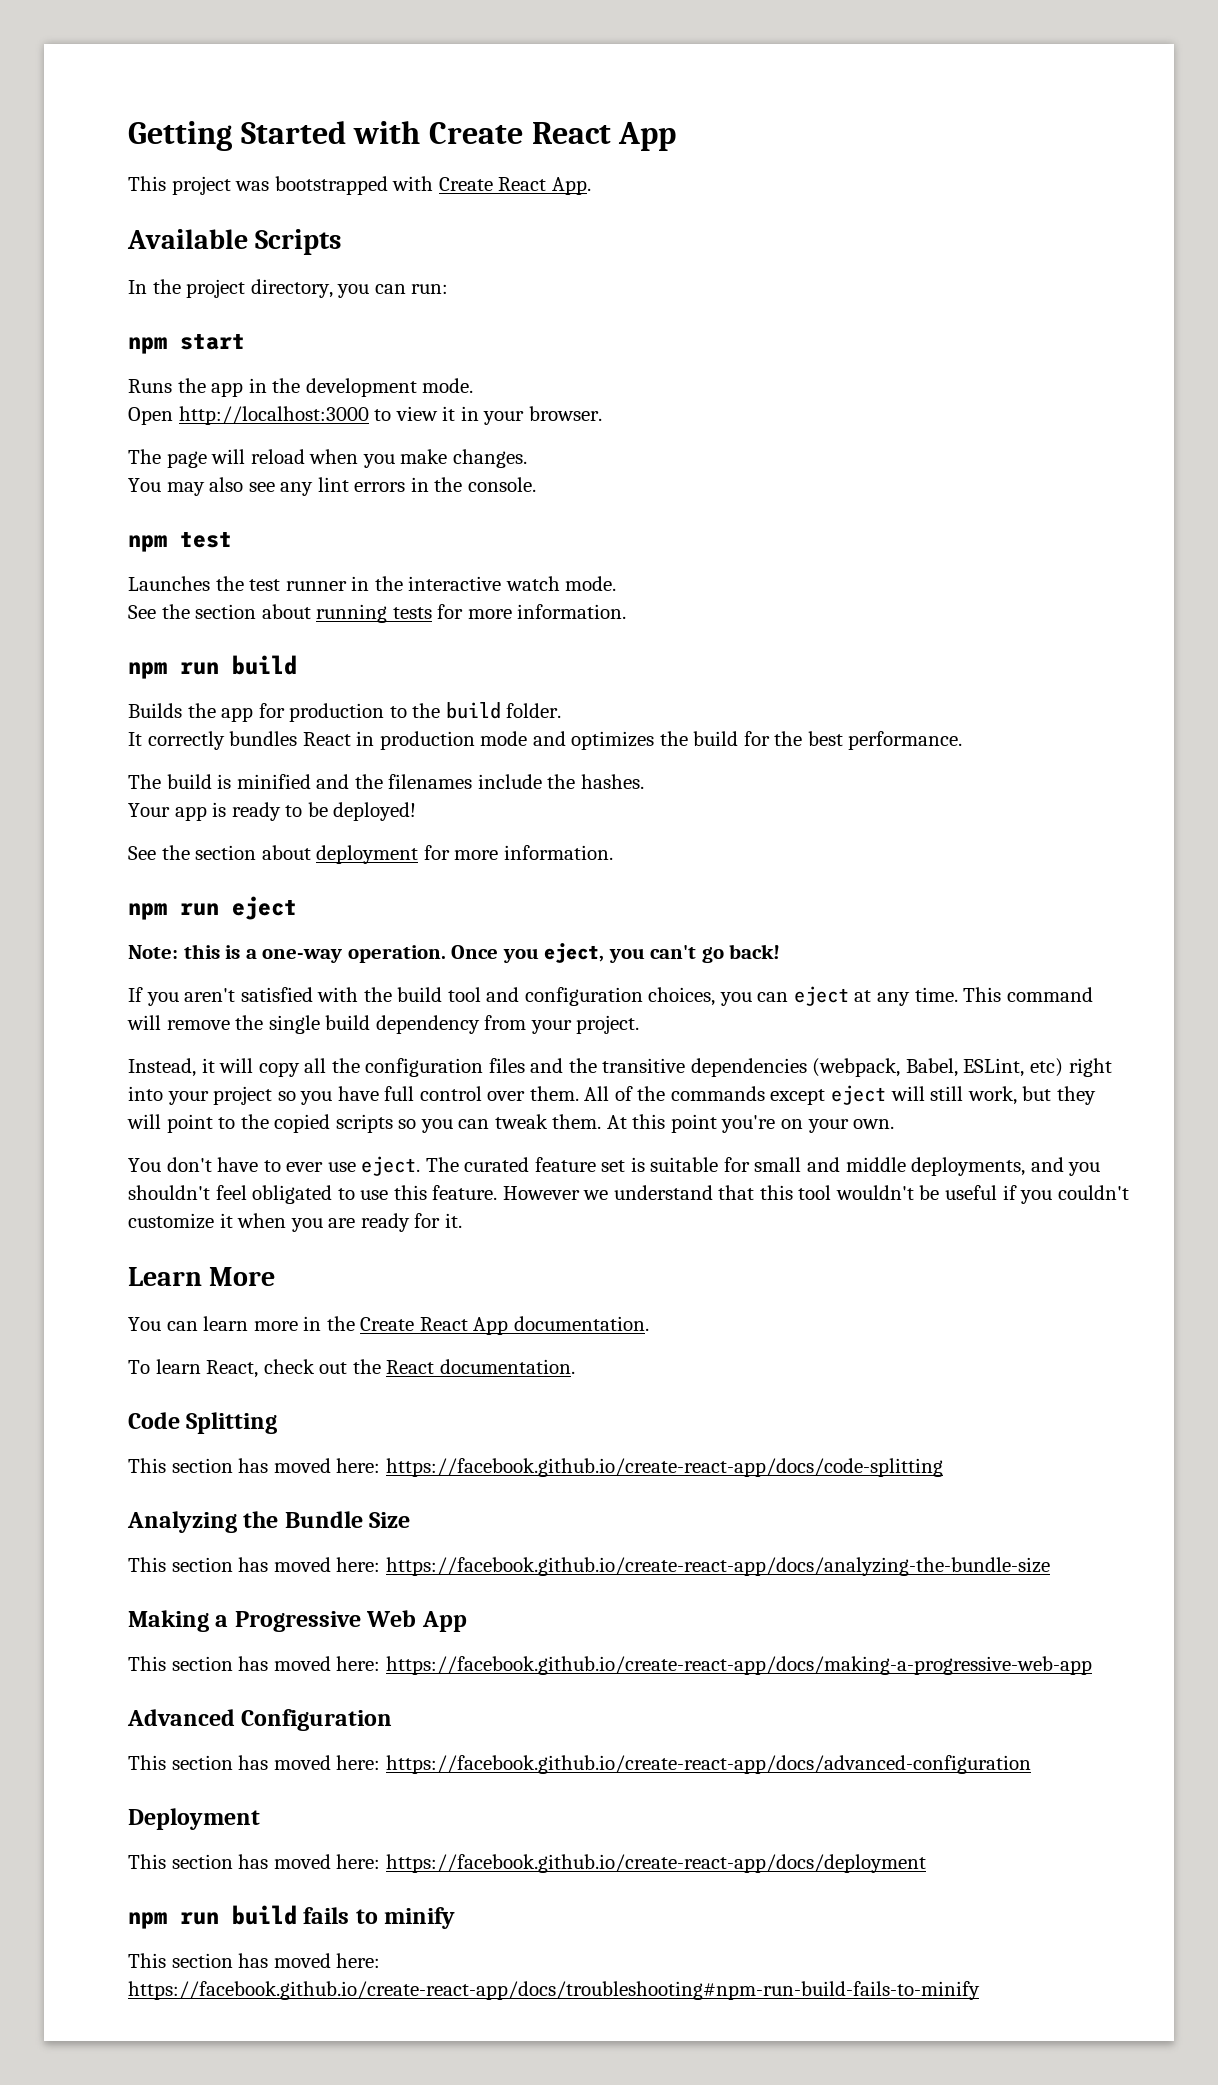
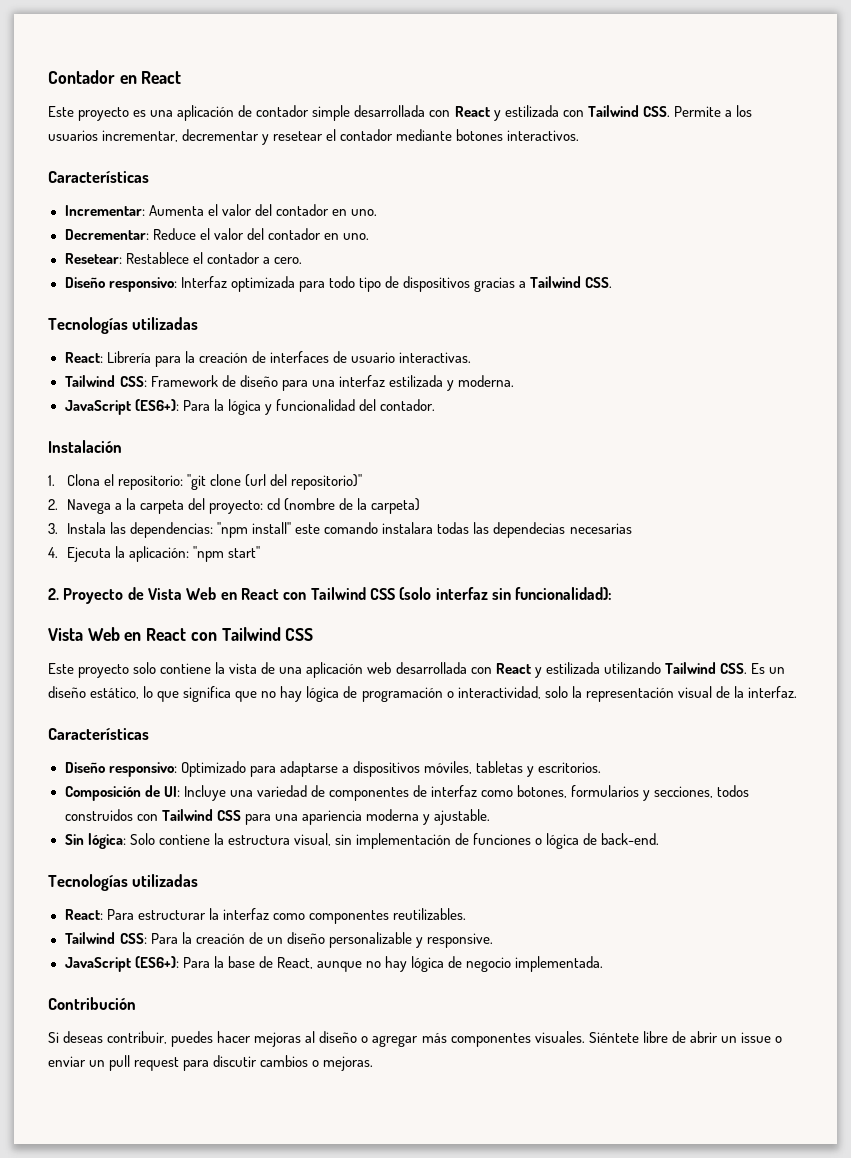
- Getting Started with Create React App
- This project was bootstrapped with Create React App.
- Available Scripts
- In the project directory, you can run:
- npm start
- Runs the app in the development mode.
- Open http://localhost:3000 to view it in your browser.
- The page will reload when you make changes.
- You may also see any lint errors in the console.
- npm test
- Launches the test runner in the interactive watch mode.
- See the section about running tests for more information.
- npm run build
- Builds the app for production to the build folder.
- It correctly bundles React in production mode and optimizes the build for the best performance.
- The build is minified and the filenames include the hashes.
- Your app is ready to be deployed!
- See the section about deployment for more information.
- npm run eject
- Note: this is a one-way operation. Once you eject, you can't go back!
- If you aren't satisfied with the build tool and configuration choices, you can eject at any time. This command will remove the single build dependency from your project.
- Instead, it will copy all the configuration files and the transitive dependencies (webpack, Babel, ESLint, etc) right into your project so you have full control over them. All of the commands except eject will still work, but they will point to the copied scripts so you can tweak them. At this point you're on your own.
- You don't have to ever use eject. The curated feature set is suitable for small and middle deployments, and you shouldn't feel obligated to use this feature. However we understand that this tool wouldn't be useful if you couldn't customize it when you are ready for it.
- Learn More
- You can learn more in the Create React App documentation.
- To learn React, check out the React documentation.
- Code Splitting
- This section has moved here: https://facebook.github.io/create-react-app/docs/code-splitting
- Analyzing the Bundle Size
- This section has moved here: https://facebook.github.io/create-react-app/docs/analyzing-the-bundle-size
- Making a Progressive Web App
- This section has moved here: https://facebook.github.io/create-react-app/docs/making-a-progressive-web-app
- Advanced Configuration
- This section has moved here: https://facebook.github.io/create-react-app/docs/advanced-configuration
- Deployment
- This section has moved here: https://facebook.github.io/create-react-app/docs/deployment
- npm run build fails to minify
- This section has moved here: https://facebook.github.io/create-react-app/docs/troubleshooting#npm-run-build-fails-to-minify
+ Contador en React
+ Este proyecto es una aplicación de contador simple desarrollada con React y estilizada con Tailwind CSS. Permite a los usuarios incrementar, decrementar y resetear el contador mediante botones interactivos.
+ Características
+ Incrementar: Aumenta el valor del contador en uno.
+ Decrementar: Reduce el valor del contador en uno.
+ Resetear: Restablece el contador a cero.
+ Diseño responsivo: Interfaz optimizada para todo tipo de dispositivos gracias a Tailwind CSS.
+ Tecnologías utilizadas
+ React: Librería para la creación de interfaces de usuario interactivas.
+ Tailwind CSS: Framework de diseño para una interfaz estilizada y moderna.
+ JavaScript (ES6+): Para la lógica y funcionalidad del contador.
+ Instalación
+ 1. Clona el repositorio: "git clone (url del repositorio)"
+ 2. Navega a la carpeta del proyecto: cd (nombre de la carpeta)
+ 3. Instala las dependencias: "npm install" este comando instalara todas las dependecias necesarias
+ 4. Ejecuta la aplicación: "npm start"
+ 2. Proyecto de Vista Web en React con Tailwind CSS (solo interfaz sin funcionalidad):
+ Vista Web en React con Tailwind CSS
+ Este proyecto solo contiene la vista de una aplicación web desarrollada con React y estilizada utilizando Tailwind CSS. Es un diseño estático, lo que significa que no hay lógica de programación o interactividad, solo la representación visual de la interfaz.
+ Características
+ Diseño responsivo: Optimizado para adaptarse a dispositivos móviles, tabletas y escritorios.
+ Composición de UI: Incluye una variedad de componentes de interfaz como botones, formularios y secciones, todos construidos con Tailwind CSS para una apariencia moderna y ajustable.
+ Sin lógica: Solo contiene la estructura visual, sin implementación de funciones o lógica de back-end.
+ Tecnologías utilizadas
+ React: Para estructurar la interfaz como componentes reutilizables.
+ Tailwind CSS: Para la creación de un diseño personalizable y responsive.
+ JavaScript (ES6+): Para la base de React, aunque no hay lógica de negocio implementada.
+ Contribución
+ Si deseas contribuir, puedes hacer mejoras al diseño o agregar más componentes visuales. Siéntete libre de abrir un issue o enviar un pull request para discutir cambios o mejoras.

